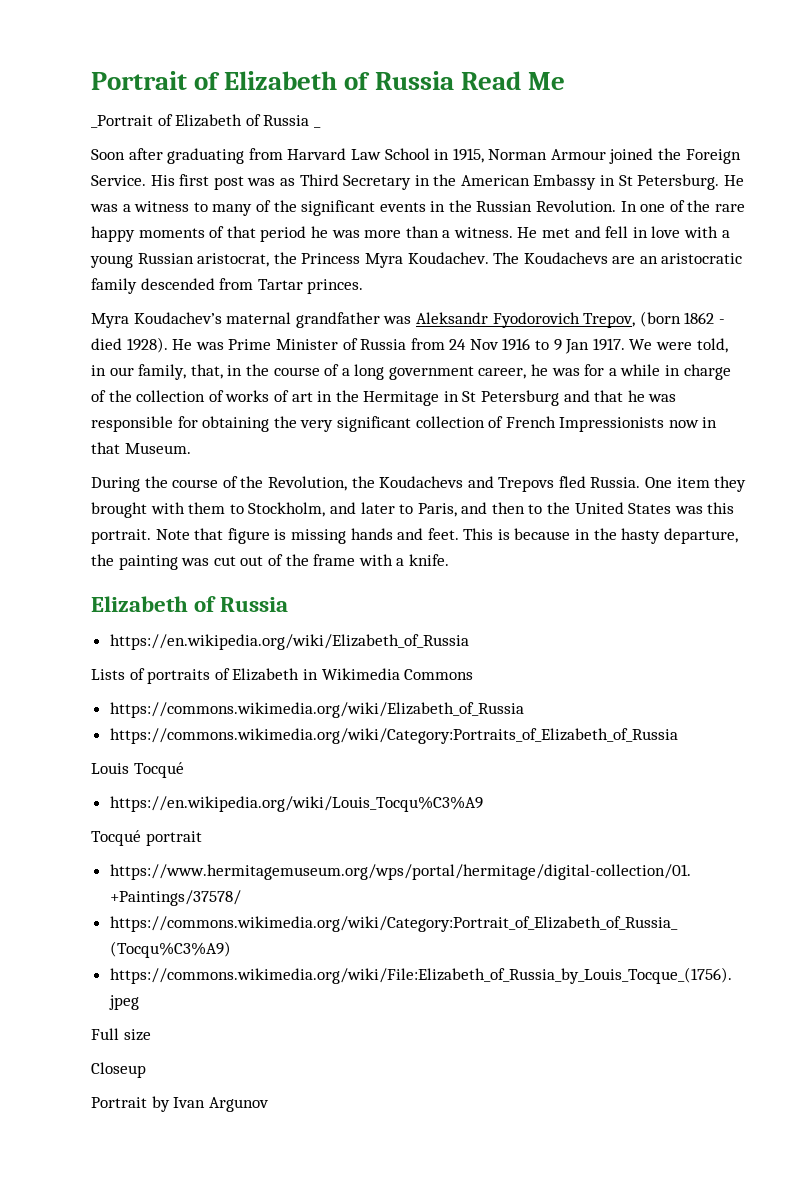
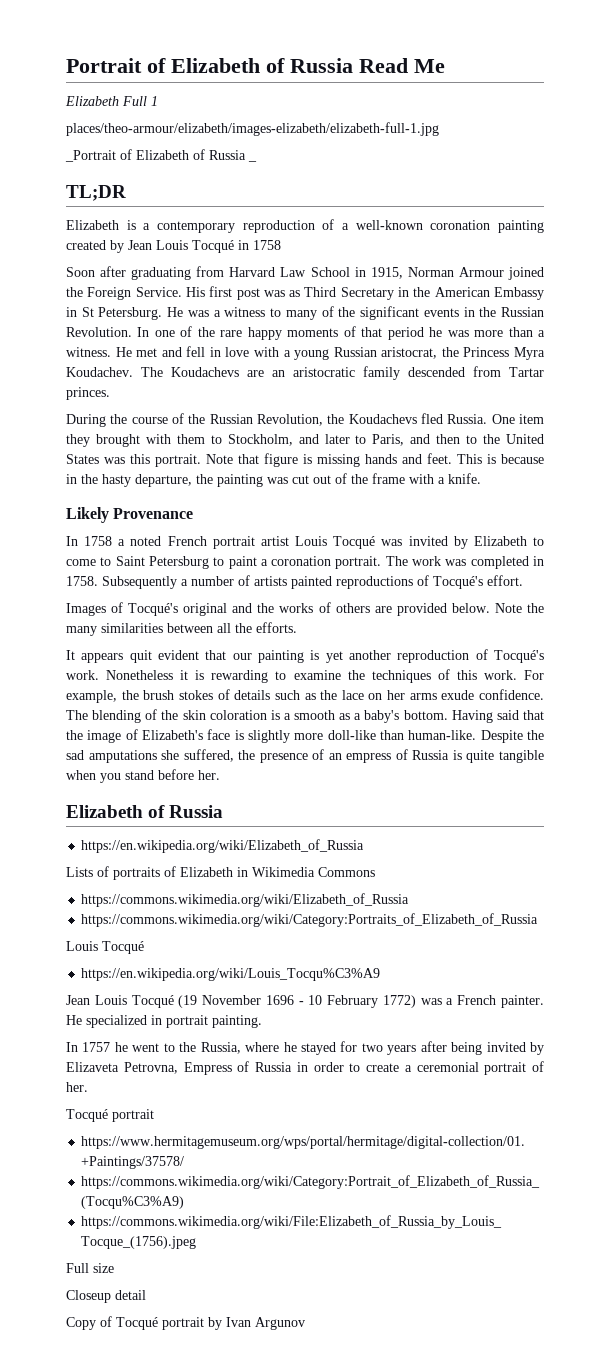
+ Elizabeth Full 1
+ places/theo-armour/elizabeth/images-elizabeth/elizabeth-full-1.jpg
+ TL;DR
+ Elizabeth is a contemporary reproduction of a well-known coronation painting created by Jean Louis Tocqué in 1758
- Myra Koudachev’s maternal grandfather was Aleksandr Fyodorovich Trepov, (born 1862 - died 1928). He was Prime Minister of Russia from 24 Nov 1916 to 9 Jan 1917. We were told, in our family, that, in the course of a long government career, he was for a while in charge of the collection of works of art in the Hermitage in St Petersburg and that he was responsible for obtaining the very significant collection of French Impressionists now in that Museum.
- During the course of the Revolution, the Koudachevs and Trepovs fled Russia.
+ During the course of the Russian Revolution, the Koudachevs fled Russia.
+ Likely Provenance
+ In 1758 a noted French portrait artist Louis Tocqué was invited by Elizabeth to come to Saint Petersburg to paint a coronation portrait. The work was completed in 1758. Subsequently a number of artists painted reproductions of Tocqué's effort.
+ Images of Tocqué's original and the works of others are provided below. Note the many similarities between all the efforts.
+ It appears quit evident that our painting is yet another reproduction of Tocqué's work. Nonetheless it is rewarding to examine the techniques of this work. For example, the brush stokes of details such as the lace on her arms exude confidence. The blending of the skin coloration is a smooth as a baby's bottom. Having said that the image of Elizabeth's face is slightly more doll-like than human-like. Despite the sad amputations she suffered, the presence of an empress of Russia is quite tangible when you stand before her.
+ Jean Louis Tocqué (19 November 1696 - 10 February 1772) was a French painter. He specialized in portrait painting.
+ In 1757 he went to the Russia, where he stayed for two years after being invited by Elizaveta Petrovna, Empress of Russia in order to create a ceremonial portrait of her.
- Closeup
- Portrait by Ivan Argunov
+ Closeup detail
+ Copy of Tocqué portrait by Ivan Argunov

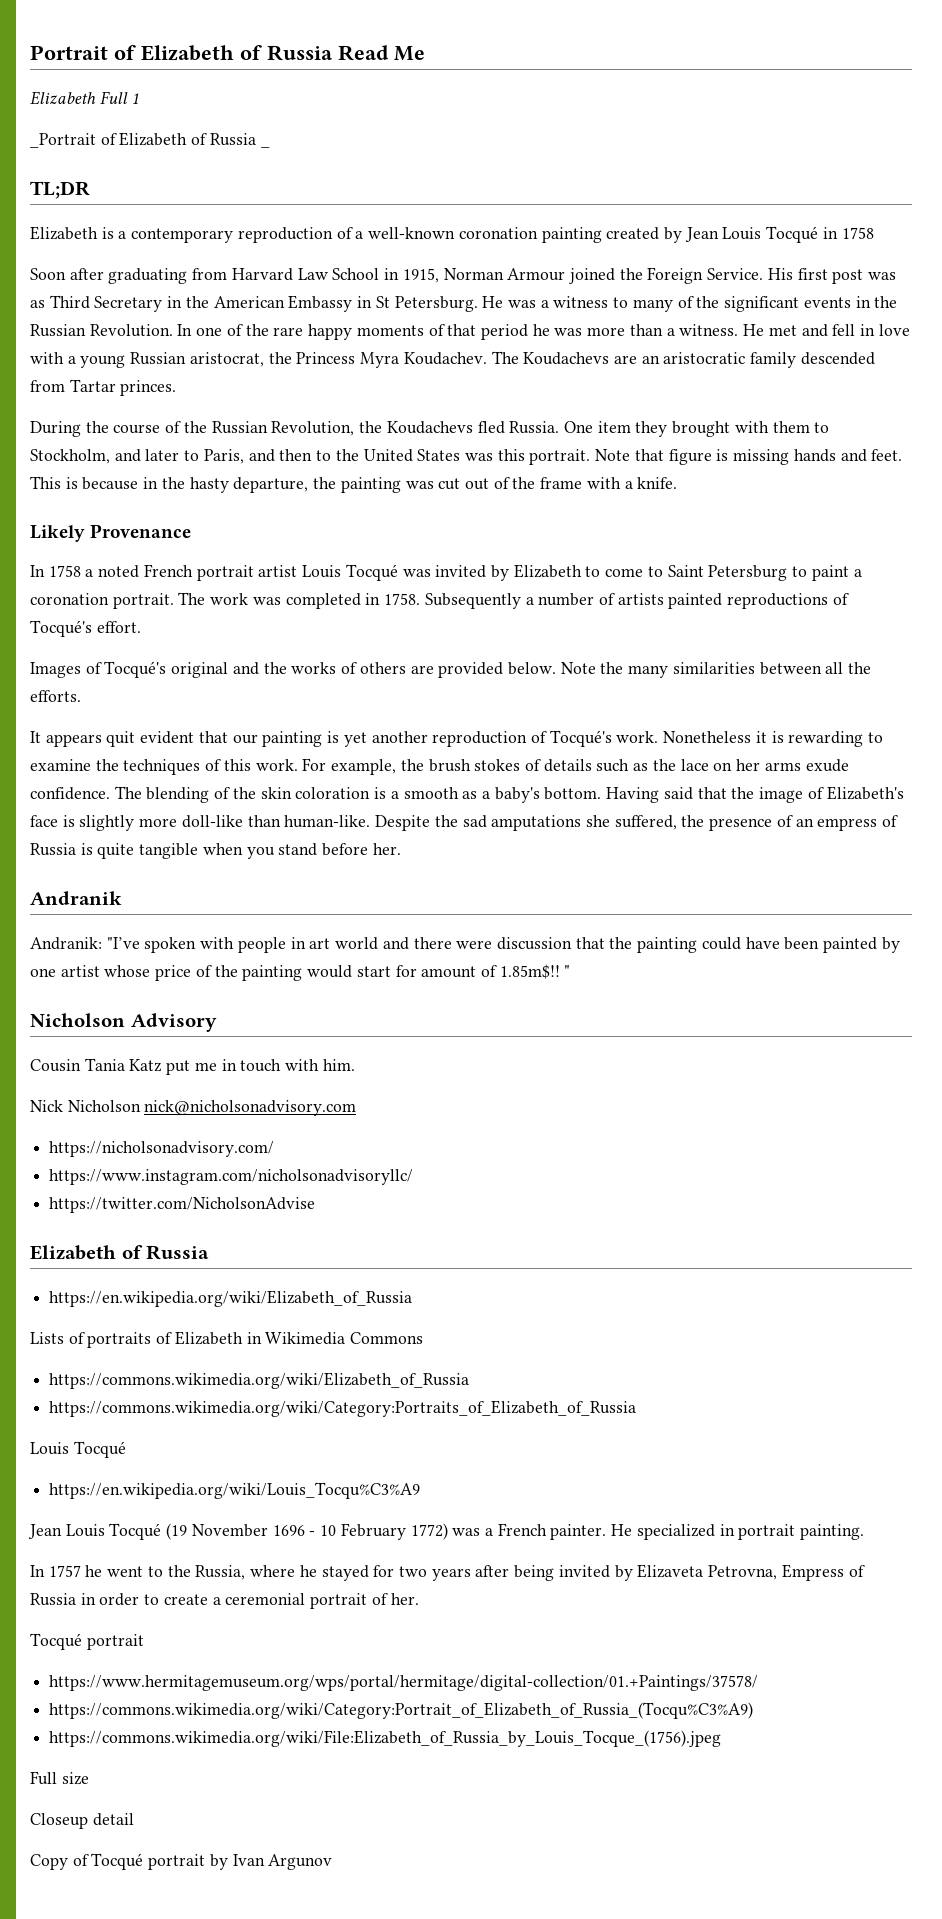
- places/theo-armour/elizabeth/images-elizabeth/elizabeth-full-1.jpg
+ Andranik
+ Andranik: "I’ve spoken with people in art world and there were discussion that the painting could have been painted by one artist whose price of the painting would start for amount of 1.85m$!! "
+ Nicholson Advisory
+ Cousin Tania Katz put me in touch with him.
+ Nick Nicholson nick@nicholsonadvisory.com
+ https://nicholsonadvisory.com/
+ https://www.instagram.com/nicholsonadvisoryllc/
+ https://twitter.com/NicholsonAdvise

